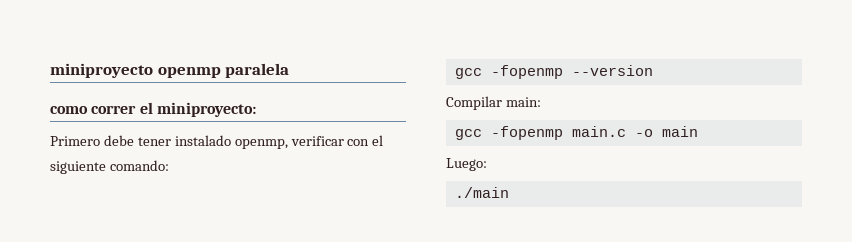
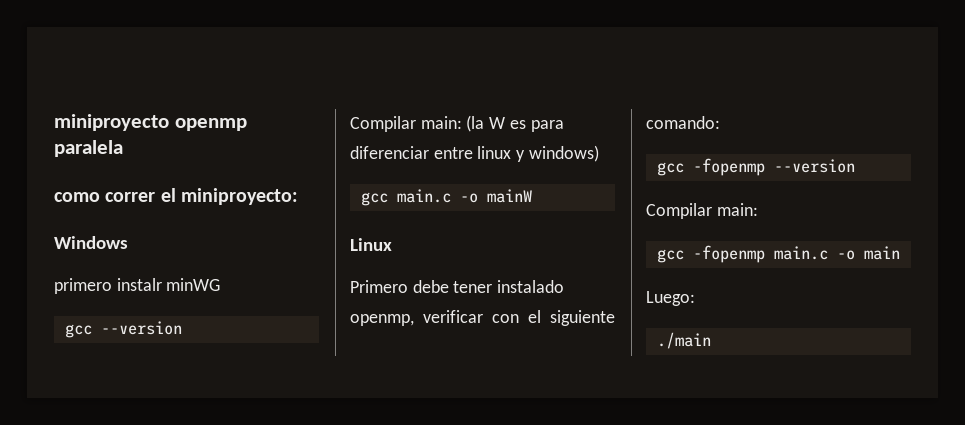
+ Windows
+ primero instalr minWG
+ gcc --version
+ Compilar main: (la W es para diferenciar entre linux y windows)
+ gcc main.c -o mainW
+ Linux

